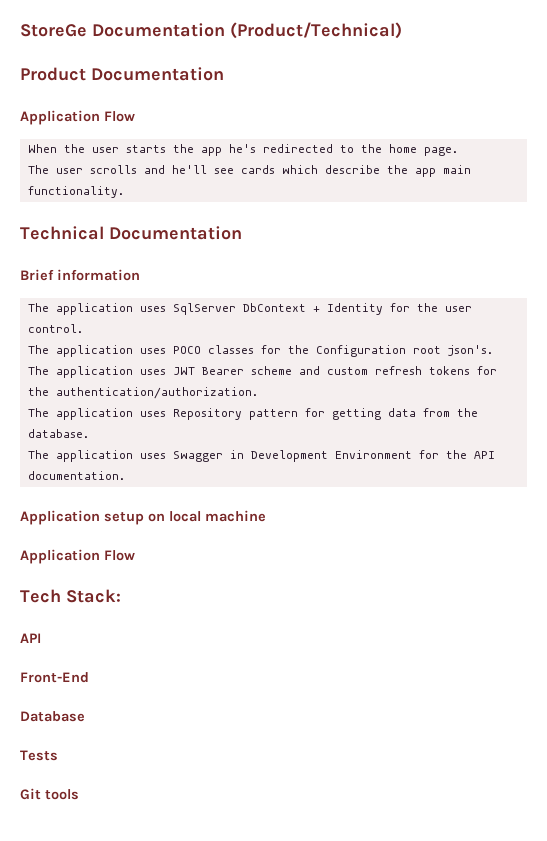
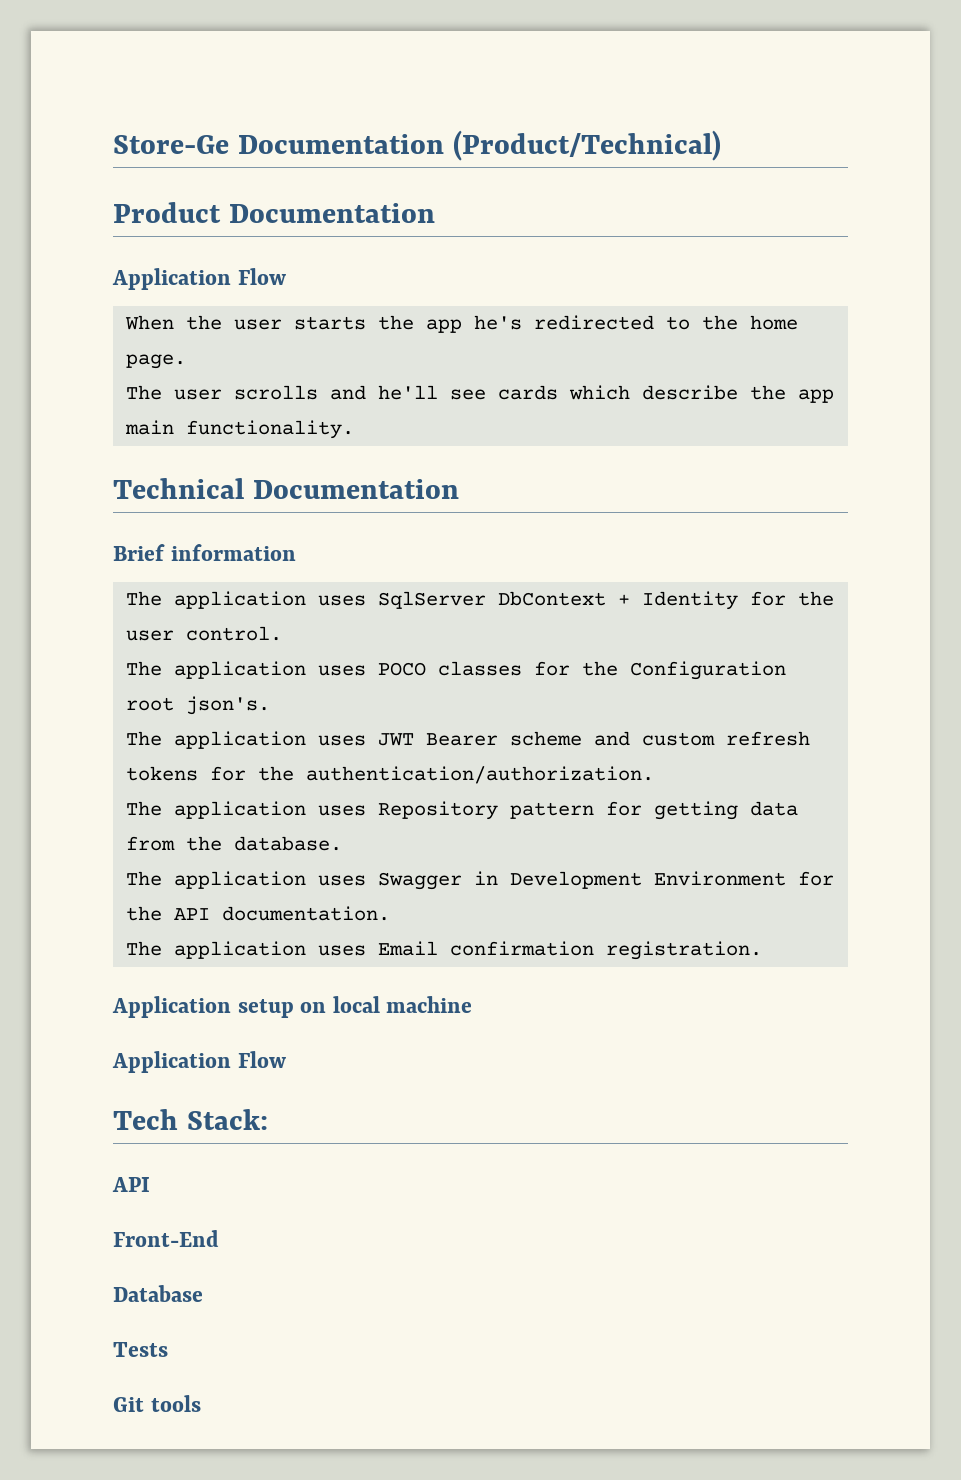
- StoreGe Documentation (Product/Technical)
+ Store-Ge Documentation (Product/Technical)
+ The application uses Email confirmation registration.

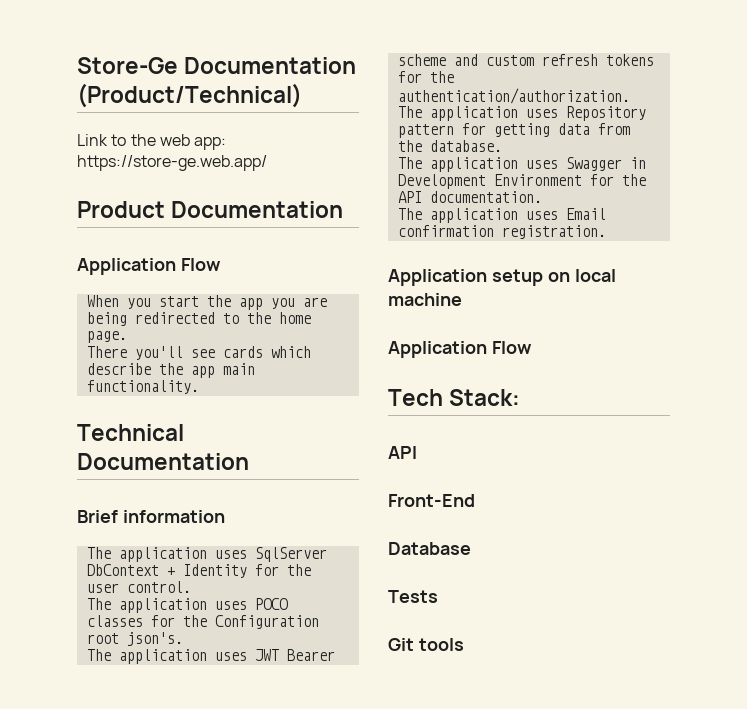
+ Link to the web app: https://store-ge.web.app/
- When the user starts the app he's redirected to the home page.
+ When you start the app you are being redirected to the home page.
- The user scrolls and he'll see cards which describe the app main functionality.
+ There you'll see cards which describe the app main functionality.

